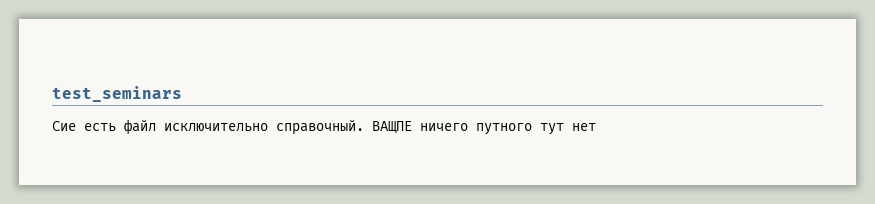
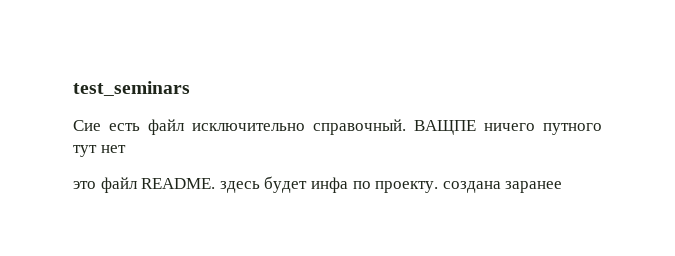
+ это файл README. здесь будет инфа по проекту. создана заранее

